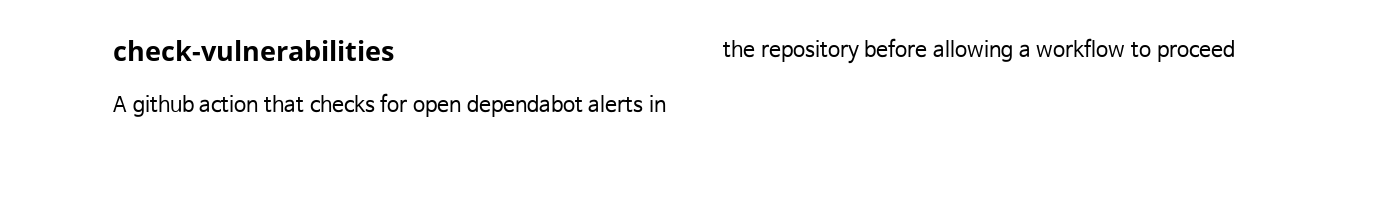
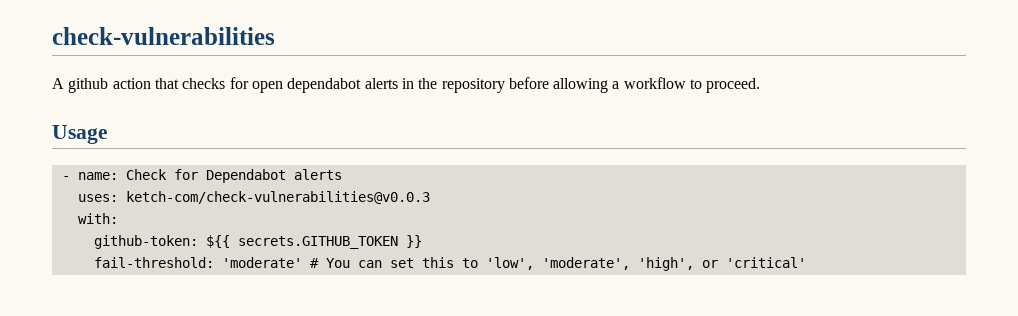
- A github action that checks for open dependabot alerts in the repository before allowing a workflow to proceed
+ A github action that checks for open dependabot alerts in the repository before allowing a workflow to proceed.
+ Usage
+ - name: Check for Dependabot alerts
+ uses: ketch-com/check-vulnerabilities@v0.0.3
+ with:
+ github-token: ${{ secrets.GITHUB_TOKEN }}
+ fail-threshold: 'moderate' # You can set this to 'low', 'moderate', 'high', or 'critical'

